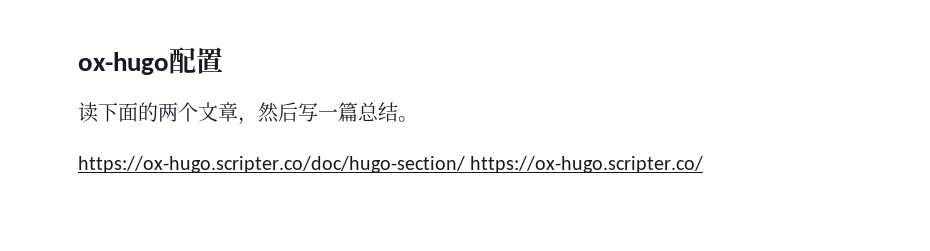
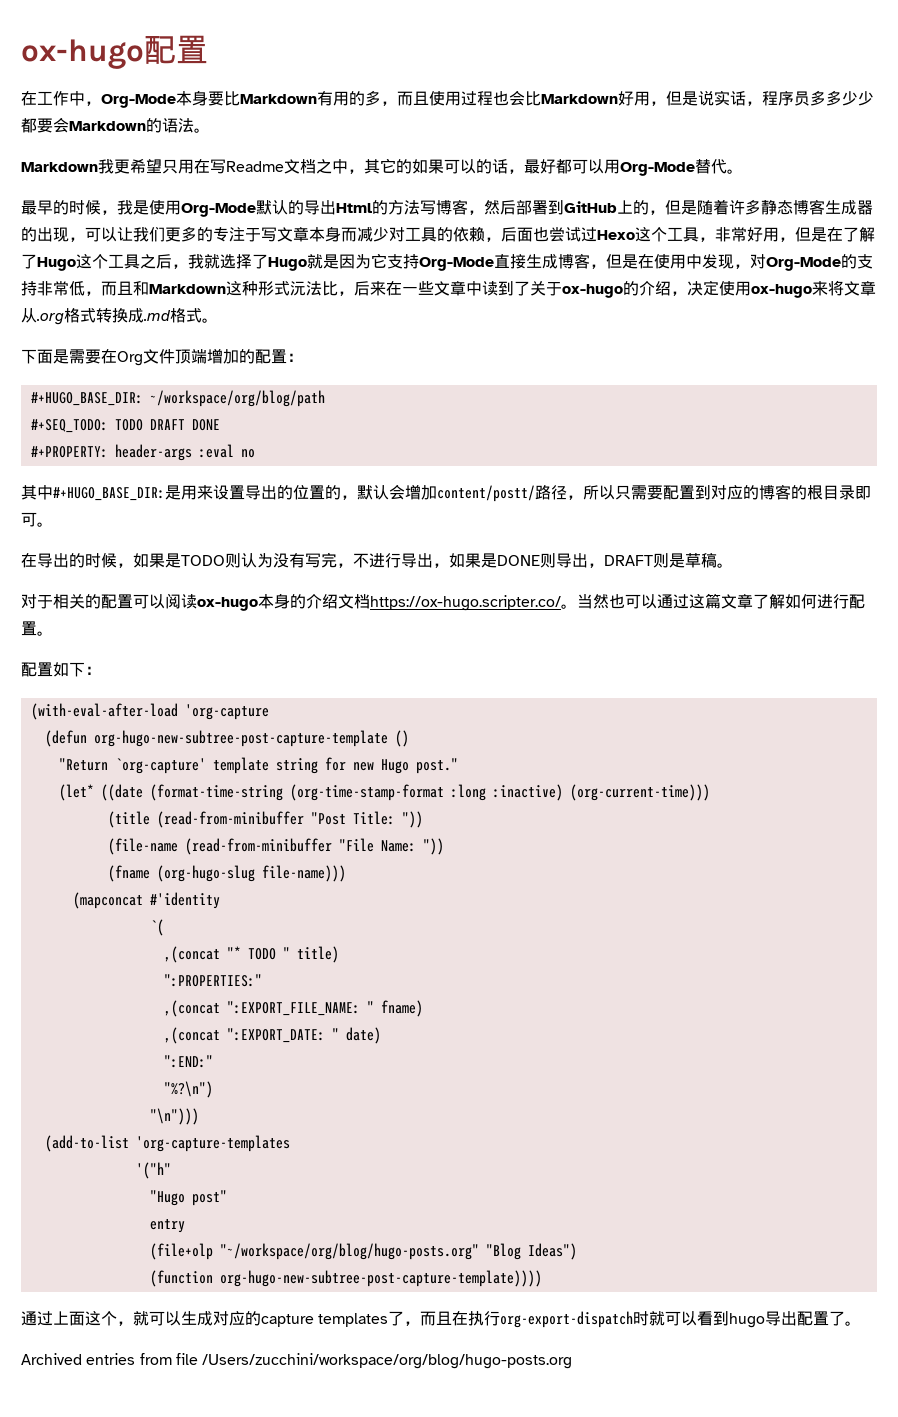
- 读下面的两个文章，然后写一篇总结。
- https://ox-hugo.scripter.co/doc/hugo-section/ https://ox-hugo.scripter.co/
+ 在工作中，Org-Mode本身要比Markdown有用的多，而且使用过程也会比Markdown好用，但是说实话，程序员多多少少都要会Markdown的语法。
+ Markdown我更希望只用在写Readme文档之中，其它的如果可以的话，最好都可以用Org-Mode替代。
+ 最早的时候，我是使用Org-Mode默认的导出Html的方法写博客，然后部署到GitHub上的，但是随着许多静态博客生成器的出现，可以让我们更多的专注于写文章本身而减少对工具的依赖，后面也尝试过Hexo这个工具，非常好用，但是在了解了Hugo这个工具之后，我就选择了Hugo就是因为它支持Org-Mode直接生成博客，但是在使用中发现，对Org-Mode的支持非常低，而且和Markdown这种形式沅法比，后来在一些文章中读到了关于ox-hugo的介绍，决定使用ox-hugo来将文章从.org格式转换成.md格式。
+ 下面是需要在Org文件顶端增加的配置：
+ #+HUGO_BASE_DIR: ~/workspace/org/blog/path
+ #+SEQ_TODO: TODO DRAFT DONE
+ #+PROPERTY: header-args :eval no
+ 其中#+HUGO_BASE_DIR:是用来设置导出的位置的，默认会增加content/postt/路径，所以只需要配置到对应的博客的根目录即可。
+ 在导出的时候，如果是TODO则认为没有写完，不进行导出，如果是DONE则导出，DRAFT则是草稿。
+ 对于相关的配置可以阅读ox-hugo本身的介绍文档https://ox-hugo.scripter.co/。当然也可以通过这篇文章了解如何进行配置。
+ 配置如下：
+ (with-eval-after-load 'org-capture
+ (defun org-hugo-new-subtree-post-capture-template ()
+ "Return `org-capture' template string for new Hugo post."
+ (let* ((date (format-time-string (org-time-stamp-format :long :inactive) (org-current-time)))
+ (title (read-from-minibuffer "Post Title: "))
+ (file-name (read-from-minibuffer "File Name: "))
+ (fname (org-hugo-slug file-name)))
+ (mapconcat #'identity
+ `(
+ ,(concat "* TODO " title)
+ ":PROPERTIES:"
+ ,(concat ":EXPORT_FILE_NAME: " fname)
+ ,(concat ":EXPORT_DATE: " date)
+ ":END:"
+ "%?\n")
+ "\n")))
+ (add-to-list 'org-capture-templates
+ '("h"
+ "Hugo post"
+ entry
+ (file+olp "~/workspace/org/blog/hugo-posts.org" "Blog Ideas")
+ (function org-hugo-new-subtree-post-capture-template))))
+ 通过上面这个，就可以生成对应的capture templates了，而且在执行org-export-dispatch时就可以看到hugo导出配置了。
+ Archived entries from file /Users/zucchini/workspace/org/blog/hugo-posts.org

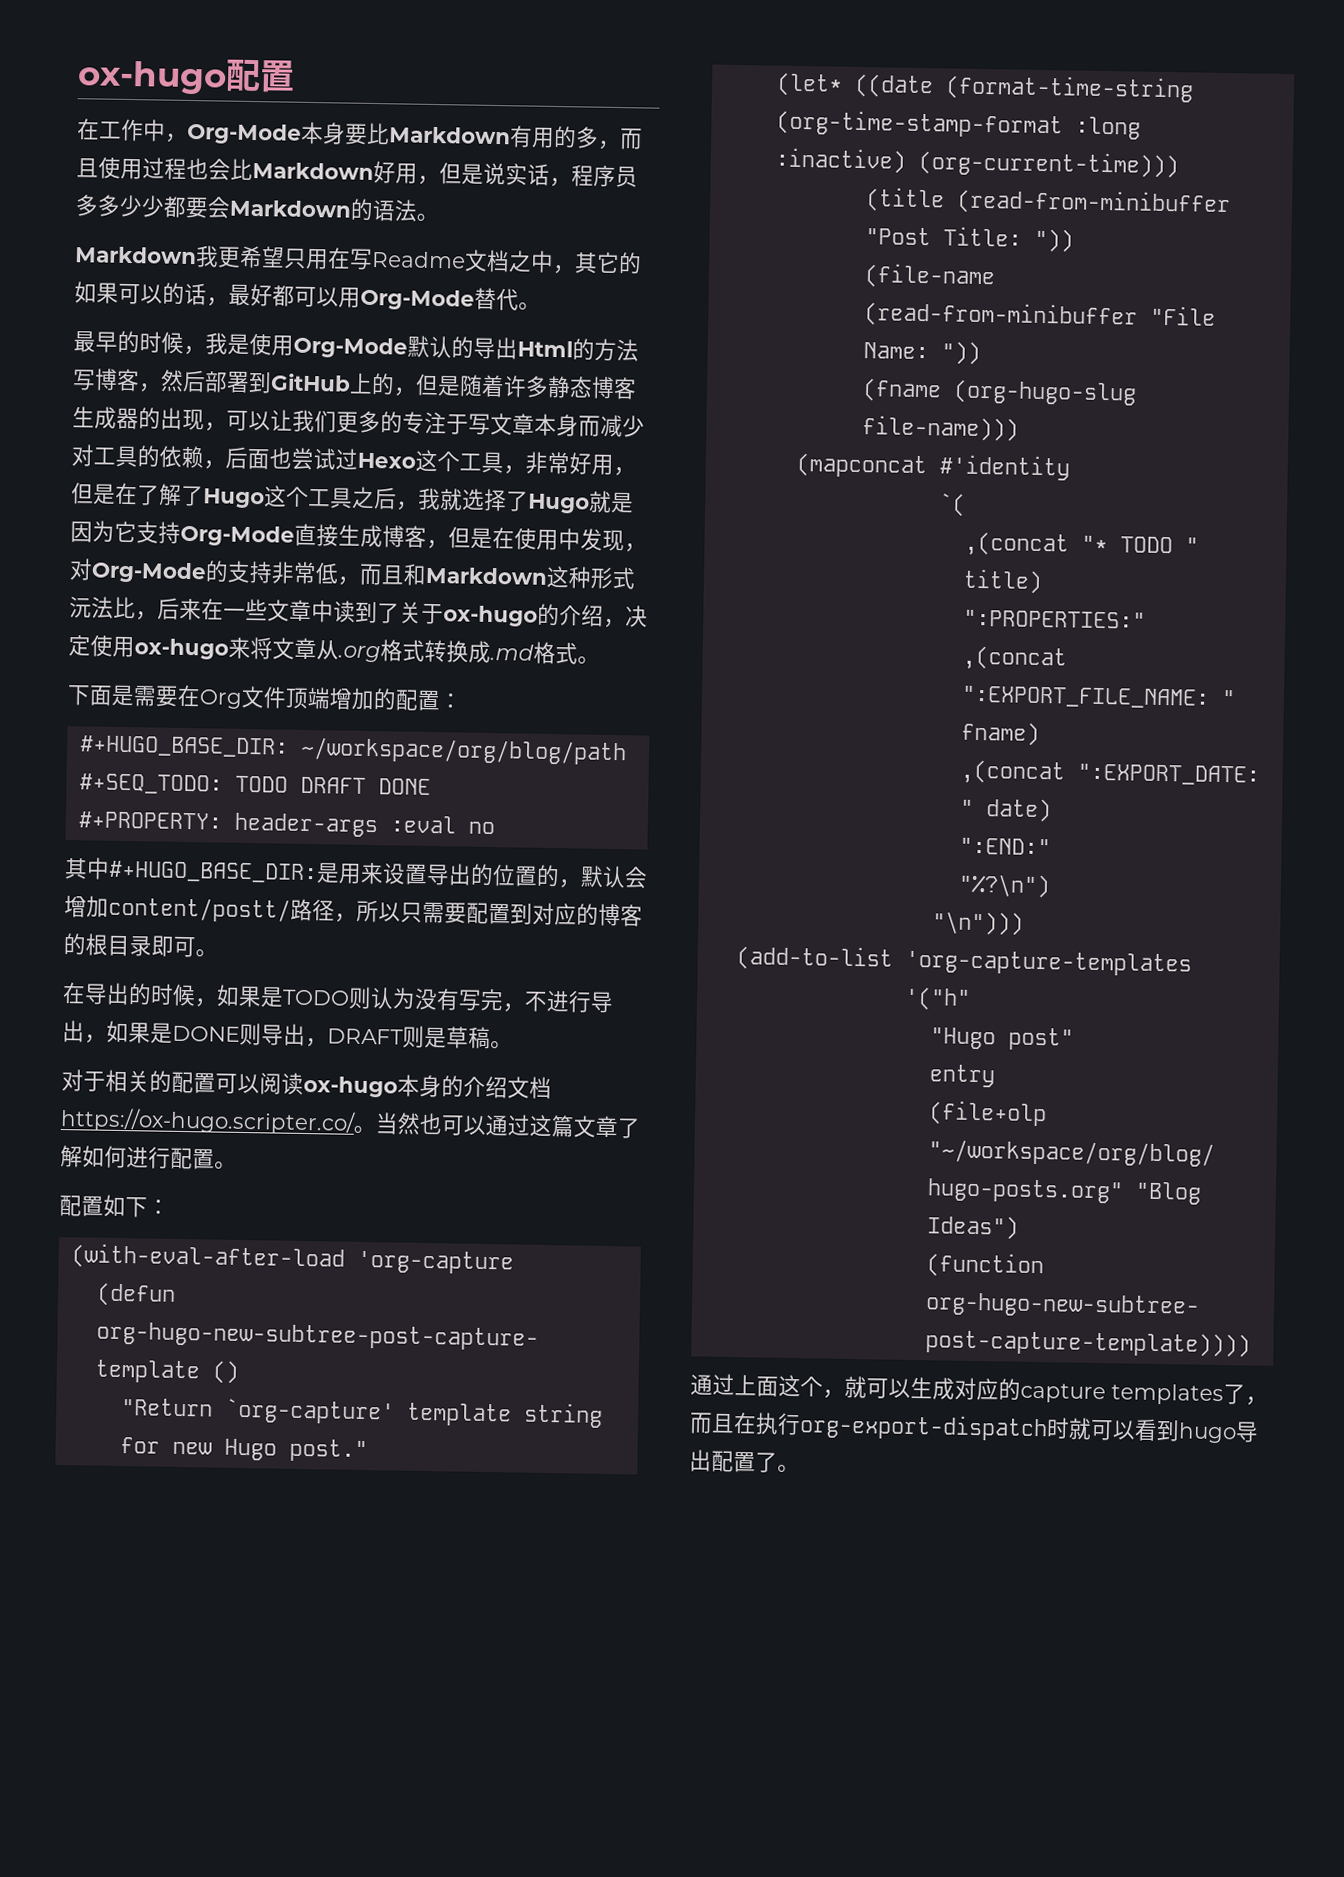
- Archived entries from file /Users/zucchini/workspace/org/blog/hugo-posts.org

